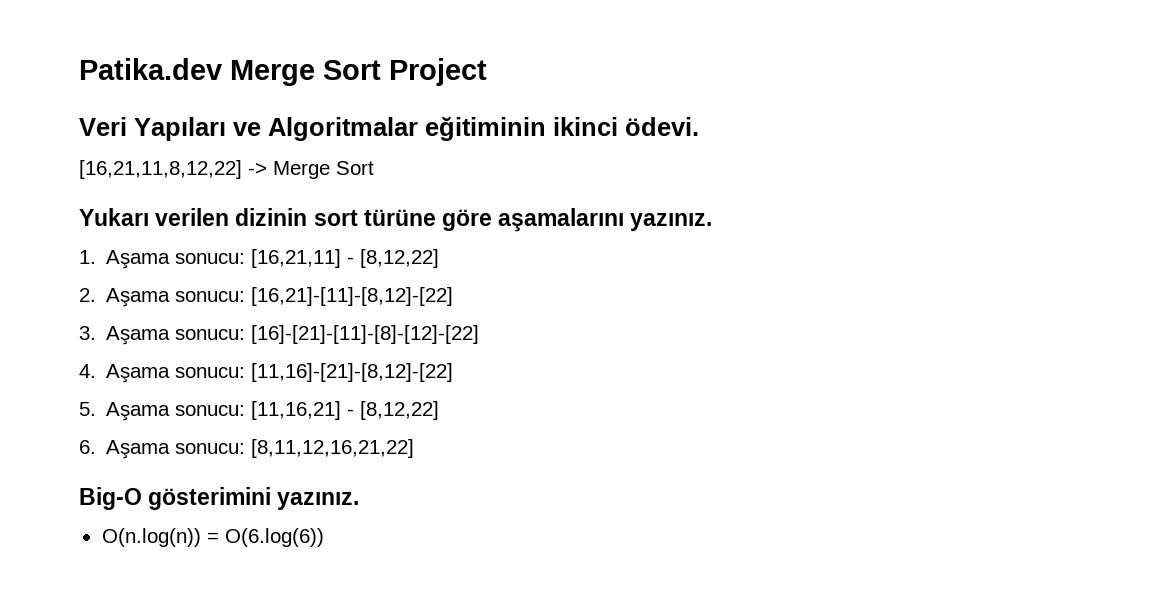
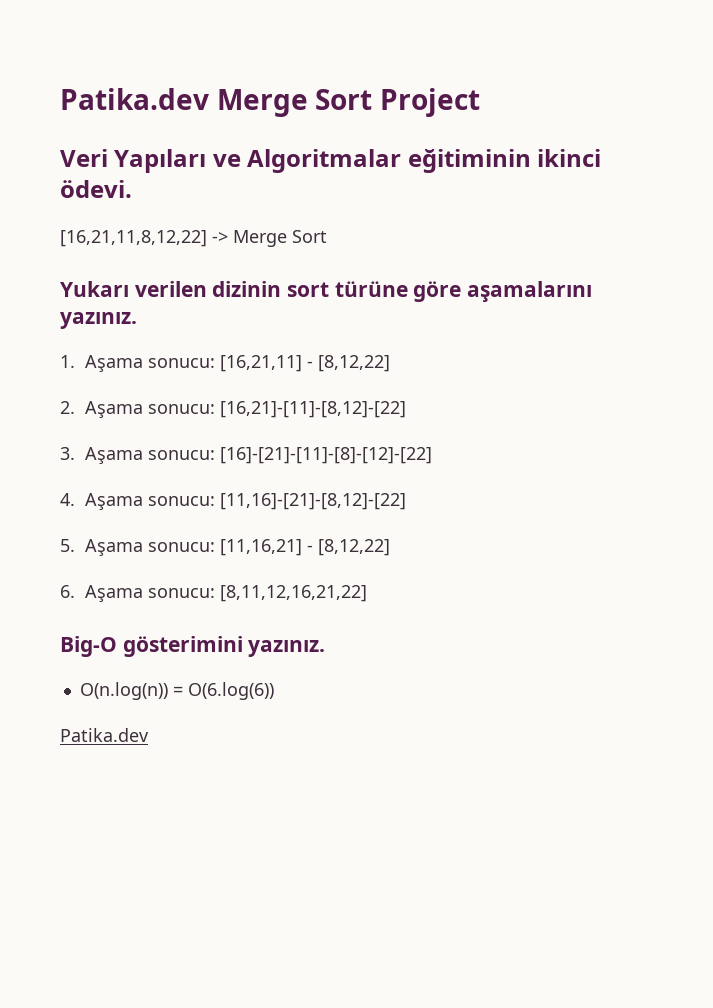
  O(n.log(n)) = O(6.log(6))
+ Patika.dev

